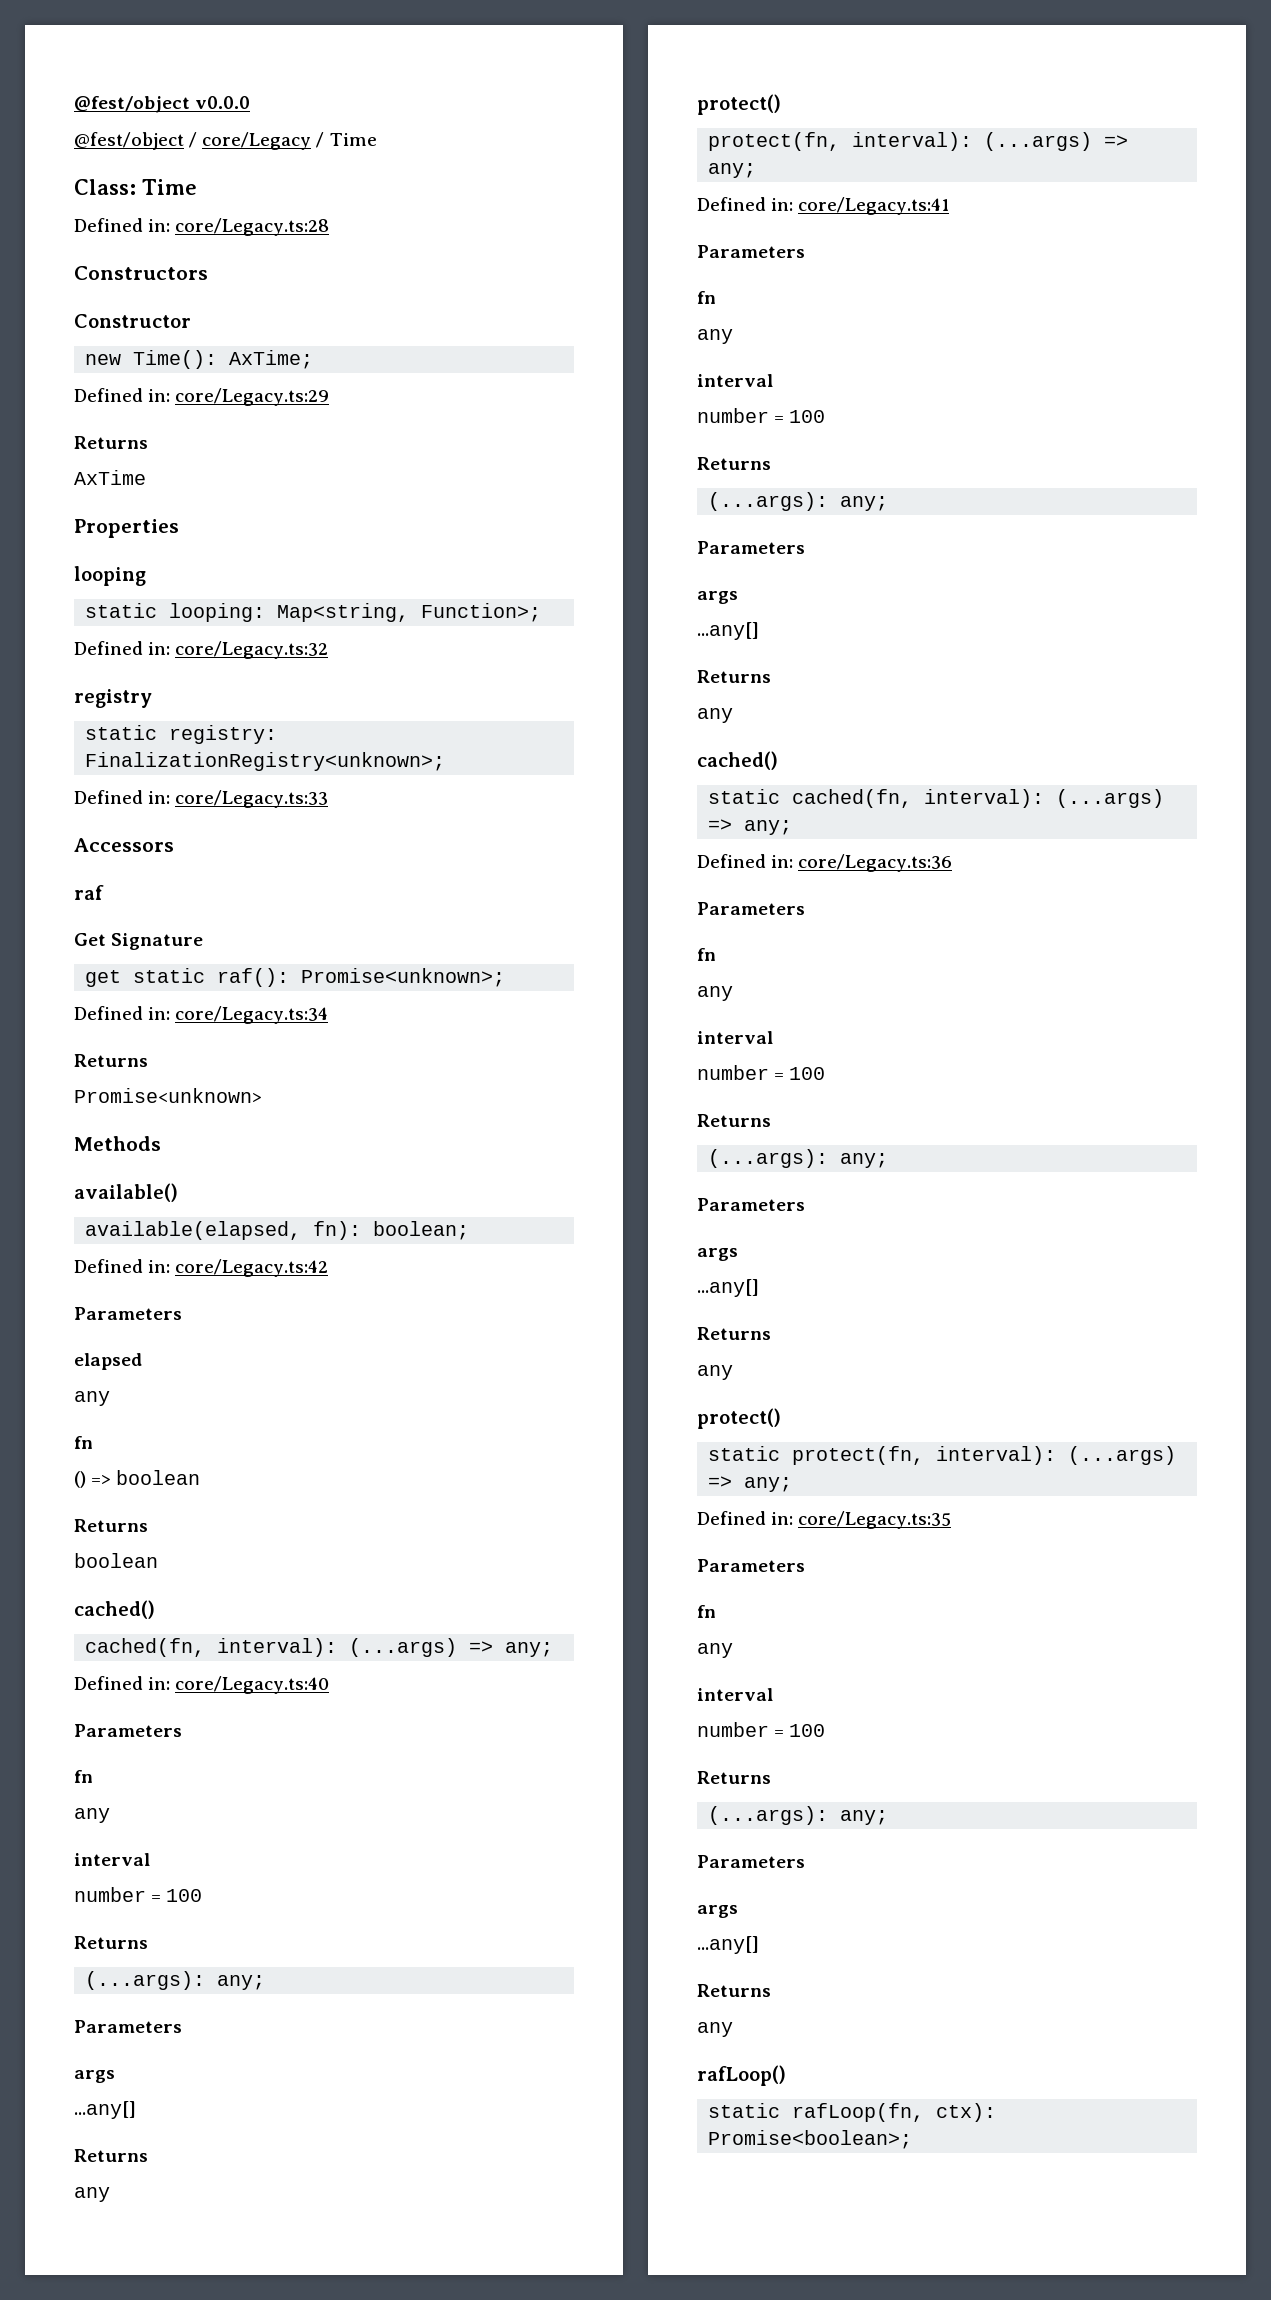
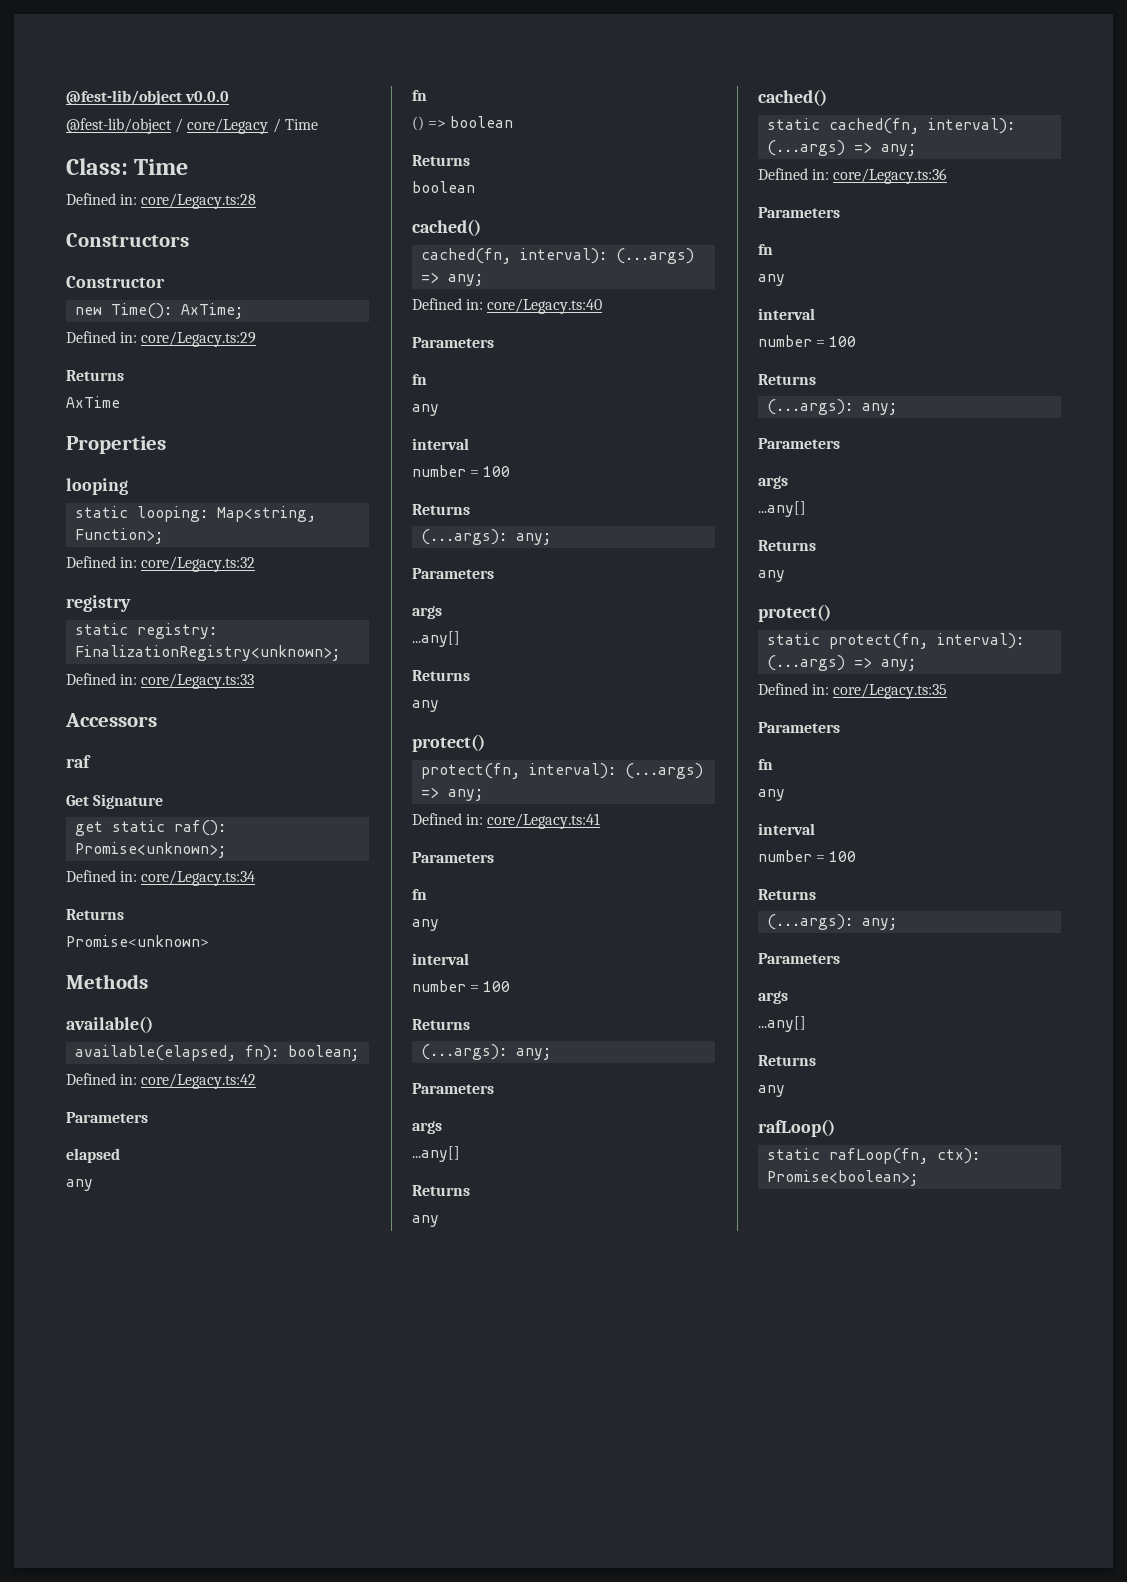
- @fest/object v0.0.0
+ @fest-lib/object v0.0.0
- @fest/object / core/Legacy / Time
+ @fest-lib/object / core/Legacy / Time

